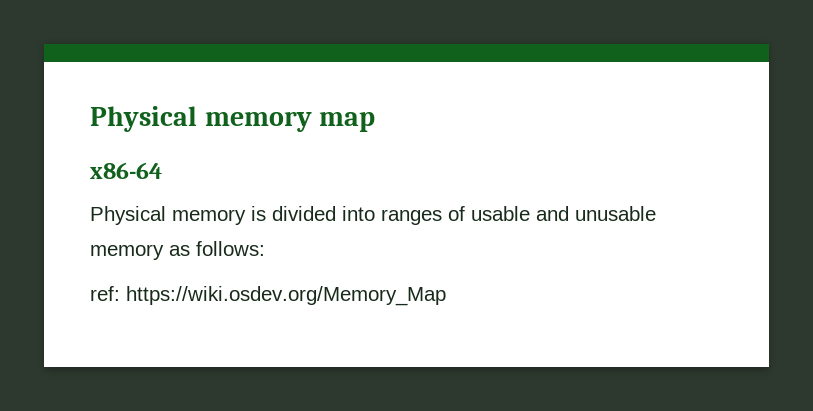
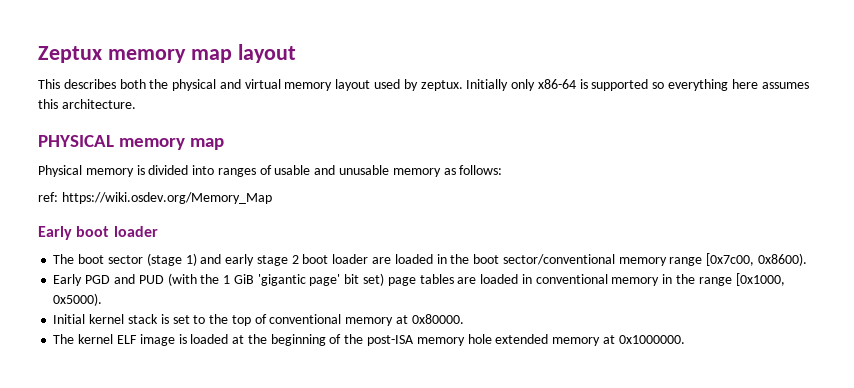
- Physical memory map
- x86-64
+ Zeptux memory map layout
+ This describes both the physical and virtual memory layout used by zeptux. Initially only x86-64 is supported so everything here assumes this architecture.
+ PHYSICAL memory map
+ Early boot loader
+ The boot sector (stage 1) and early stage 2 boot loader are loaded in the boot sector/conventional memory range [0x7c00, 0x8600).
+ Early PGD and PUD (with the 1 GiB 'gigantic page' bit set) page tables are loaded in conventional memory in the range [0x1000, 0x5000).
+ Initial kernel stack is set to the top of conventional memory at 0x80000.
+ The kernel ELF image is loaded at the beginning of the post-ISA memory hole extended memory at 0x1000000.

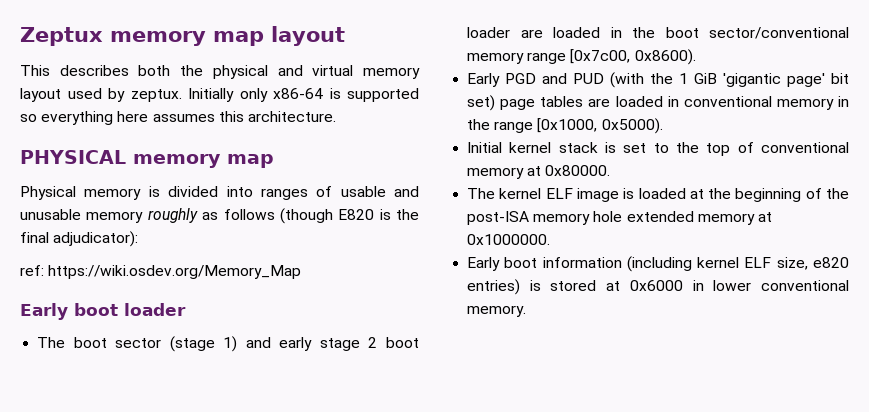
- Physical memory is divided into ranges of usable and unusable memory as follows:
+ Physical memory is divided into ranges of usable and unusable memory roughly as follows (though E820 is the final adjudicator):
+ Early boot information (including kernel ELF size, e820 entries) is stored at 0x6000 in lower conventional memory.

